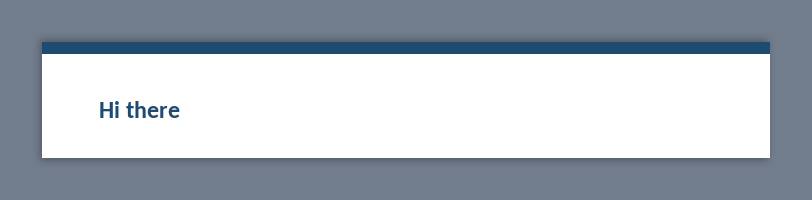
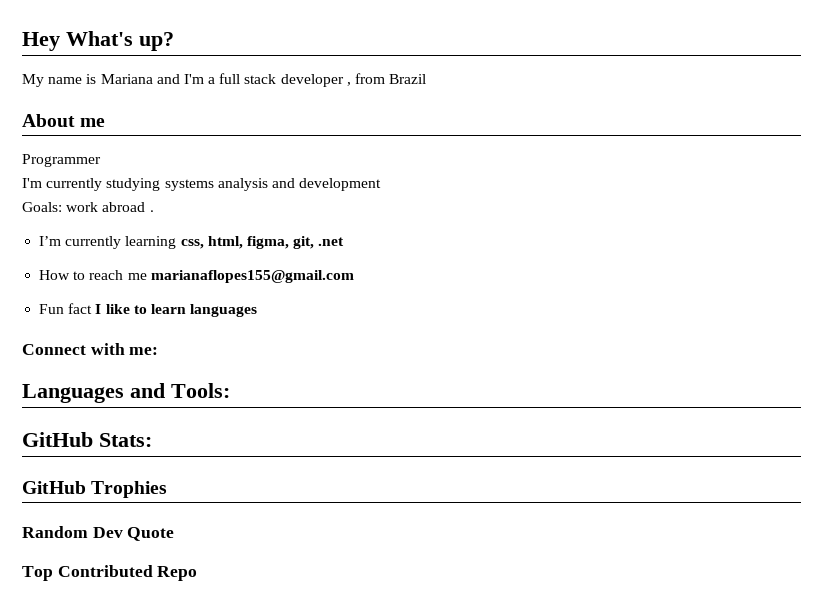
- Hi there
+ Hey What's up?
+ My name is Mariana and I'm a full stack developer , from Brazil
+ About me
+ Programmer
+ I'm currently studying systems analysis and development
+ Goals: work abroad .
+ I’m currently learning css, html, figma, git, .net
+ How to reach me marianaflopes155@gmail.com
+ Fun fact I like to learn languages
+ Connect with me:
+ Languages and Tools:
+ GitHub Stats:
+ GitHub Trophies
+ Random Dev Quote
+ Top Contributed Repo

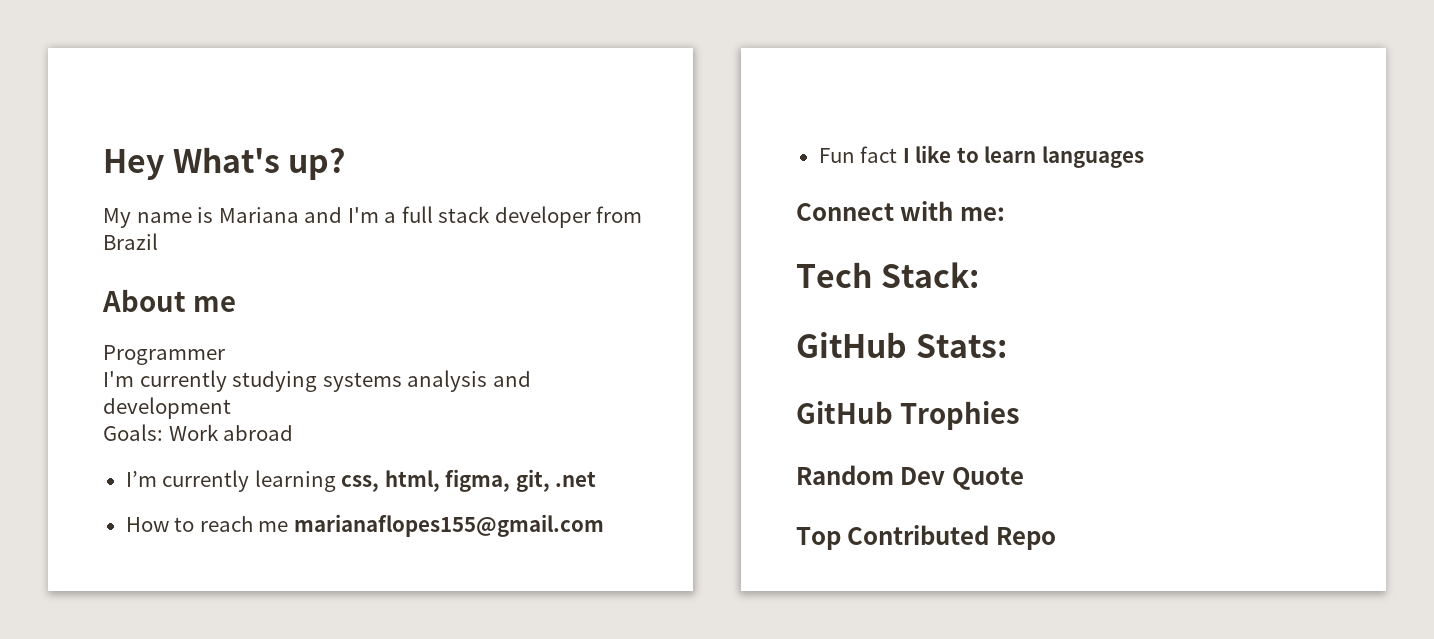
- My name is Mariana and I'm a full stack developer , from Brazil
+ My name is Mariana and I'm a full stack developer from Brazil
- Goals: work abroad .
+ Goals: Work abroad
- Languages and Tools:
+ Tech Stack:

